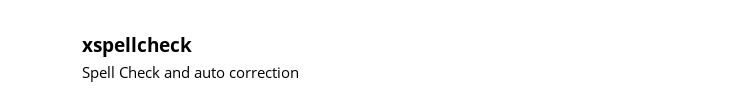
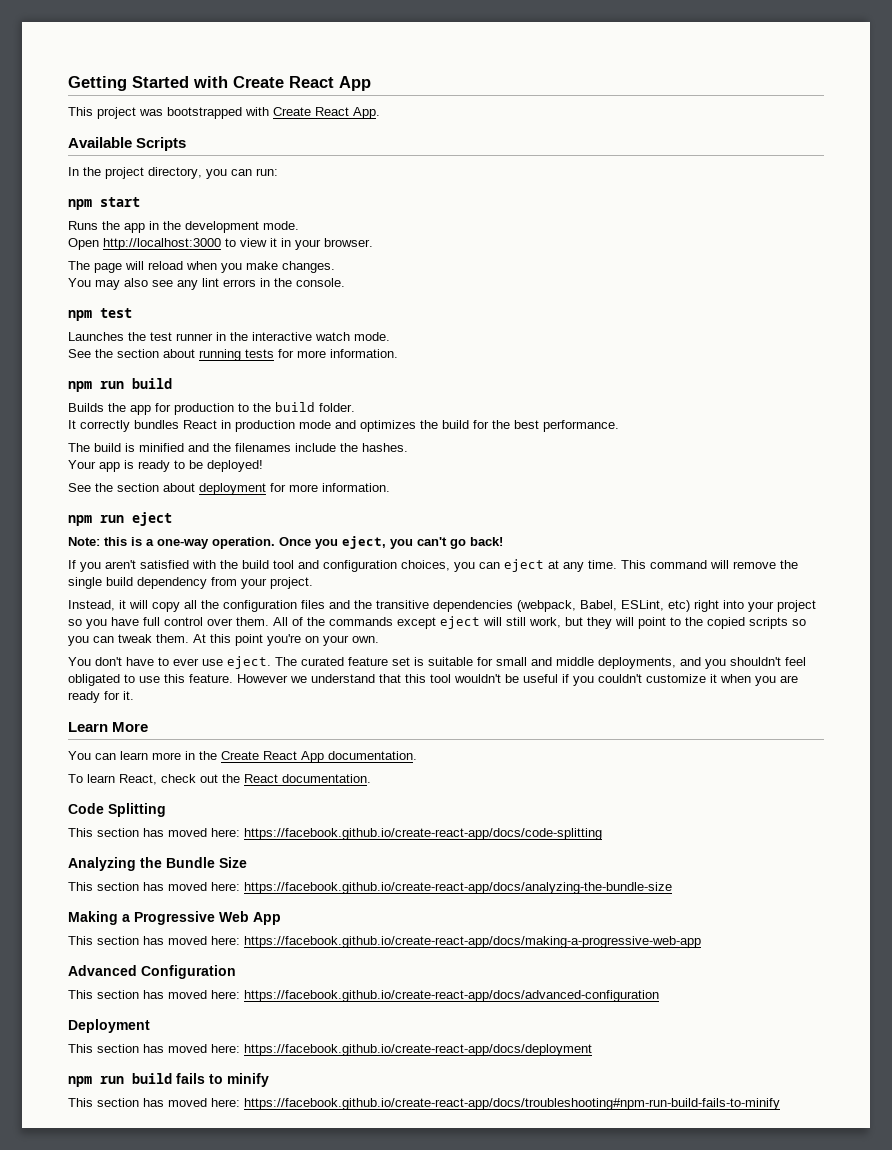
- xspellcheck
- Spell Check and auto correction
+ Getting Started with Create React App
+ This project was bootstrapped with Create React App.
+ Available Scripts
+ In the project directory, you can run:
+ npm start
+ Runs the app in the development mode.
+ Open http://localhost:3000 to view it in your browser.
+ The page will reload when you make changes.
+ You may also see any lint errors in the console.
+ npm test
+ Launches the test runner in the interactive watch mode.
+ See the section about running tests for more information.
+ npm run build
+ Builds the app for production to the build folder.
+ It correctly bundles React in production mode and optimizes the build for the best performance.
+ The build is minified and the filenames include the hashes.
+ Your app is ready to be deployed!
+ See the section about deployment for more information.
+ npm run eject
+ Note: this is a one-way operation. Once you eject, you can't go back!
+ If you aren't satisfied with the build tool and configuration choices, you can eject at any time. This command will remove the single build dependency from your project.
+ Instead, it will copy all the configuration files and the transitive dependencies (webpack, Babel, ESLint, etc) right into your project so you have full control over them. All of the commands except eject will still work, but they will point to the copied scripts so you can tweak them. At this point you're on your own.
+ You don't have to ever use eject. The curated feature set is suitable for small and middle deployments, and you shouldn't feel obligated to use this feature. However we understand that this tool wouldn't be useful if you couldn't customize it when you are ready for it.
+ Learn More
+ You can learn more in the Create React App documentation.
+ To learn React, check out the React documentation.
+ Code Splitting
+ This section has moved here: https://facebook.github.io/create-react-app/docs/code-splitting
+ Analyzing the Bundle Size
+ This section has moved here: https://facebook.github.io/create-react-app/docs/analyzing-the-bundle-size
+ Making a Progressive Web App
+ This section has moved here: https://facebook.github.io/create-react-app/docs/making-a-progressive-web-app
+ Advanced Configuration
+ This section has moved here: https://facebook.github.io/create-react-app/docs/advanced-configuration
+ Deployment
+ This section has moved here: https://facebook.github.io/create-react-app/docs/deployment
+ npm run build fails to minify
+ This section has moved here: https://facebook.github.io/create-react-app/docs/troubleshooting#npm-run-build-fails-to-minify

